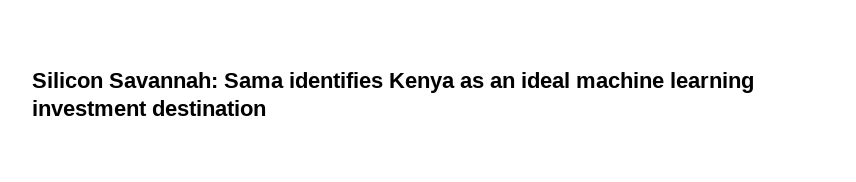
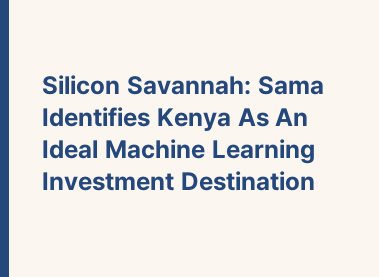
- Silicon Savannah: Sama identifies Kenya as an ideal machine learning investment destination
+ Silicon Savannah: Sama Identifies Kenya As An Ideal Machine Learning Investment Destination

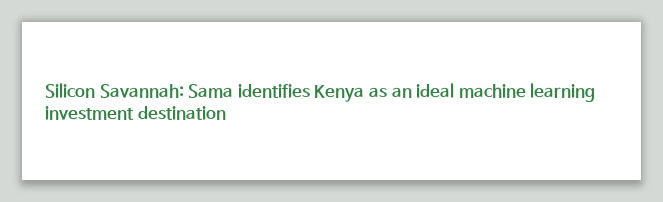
- Silicon Savannah: Sama Identifies Kenya As An Ideal Machine Learning Investment Destination
+ Silicon Savannah: Sama identifies Kenya as an ideal machine learning investment destination

